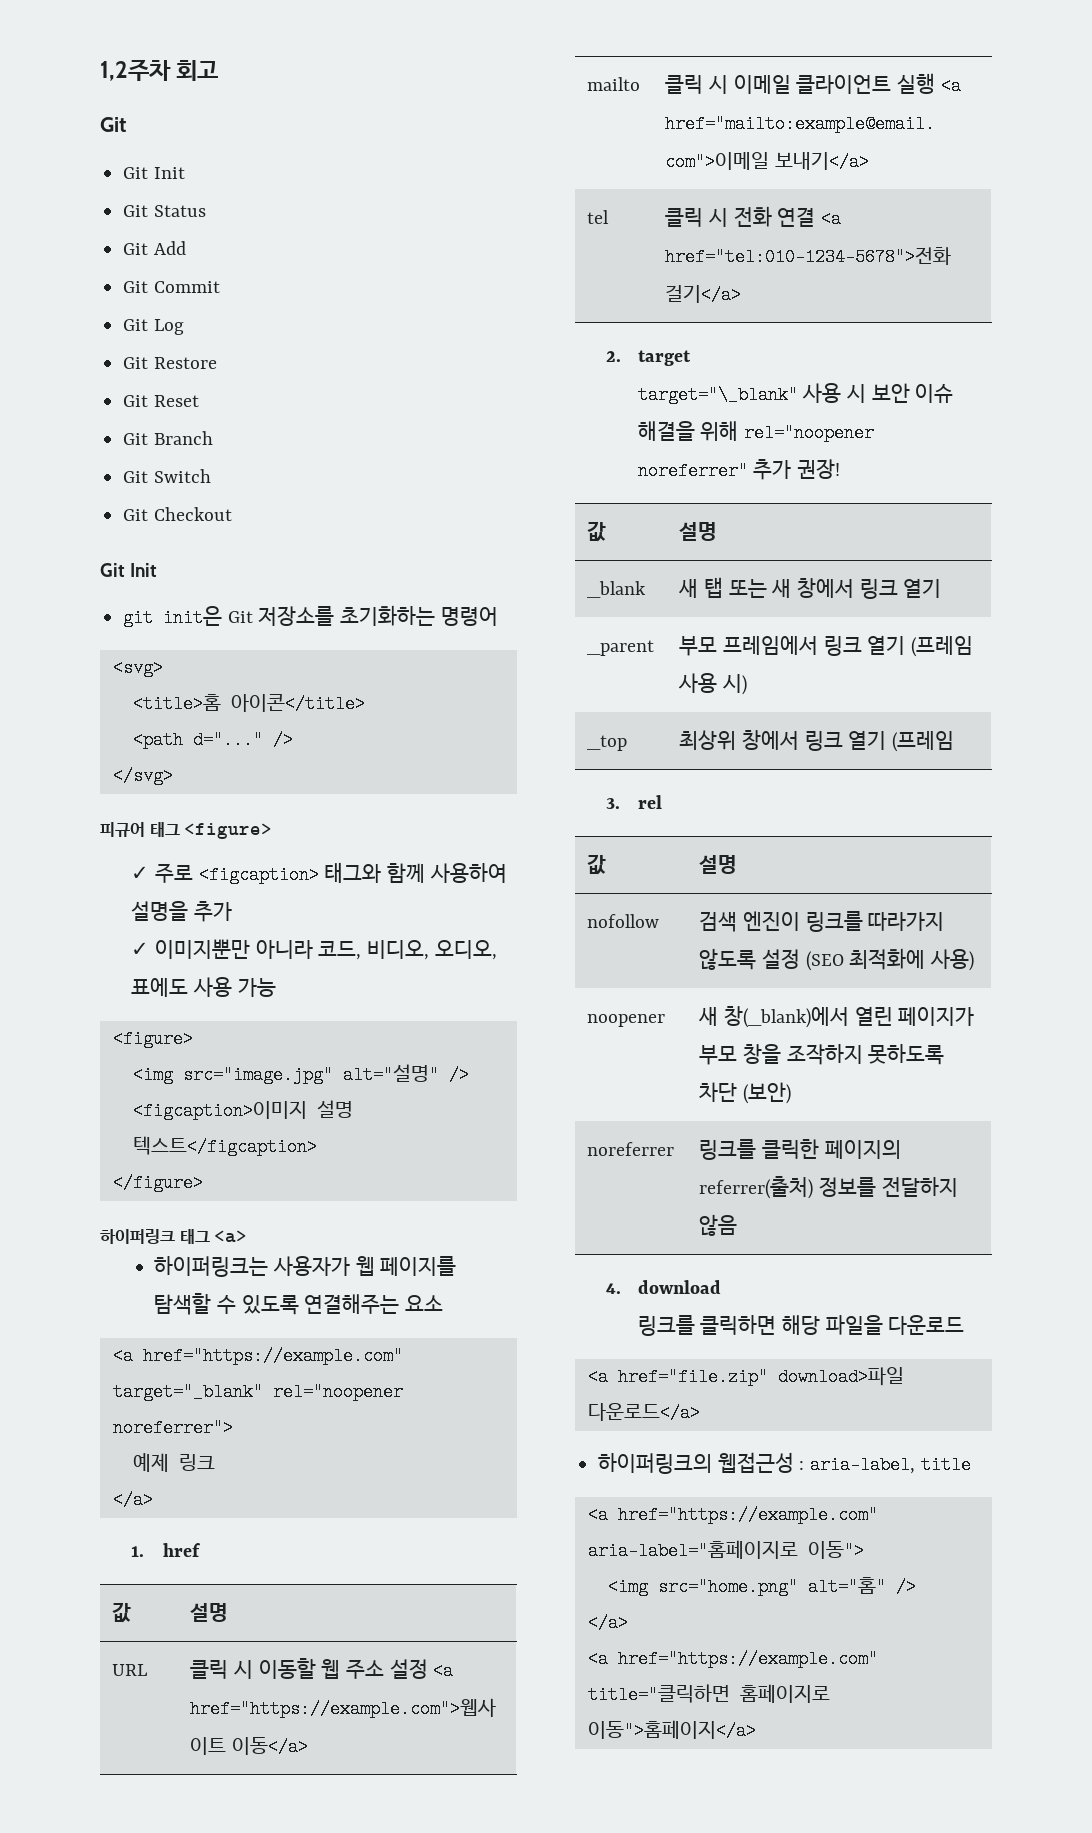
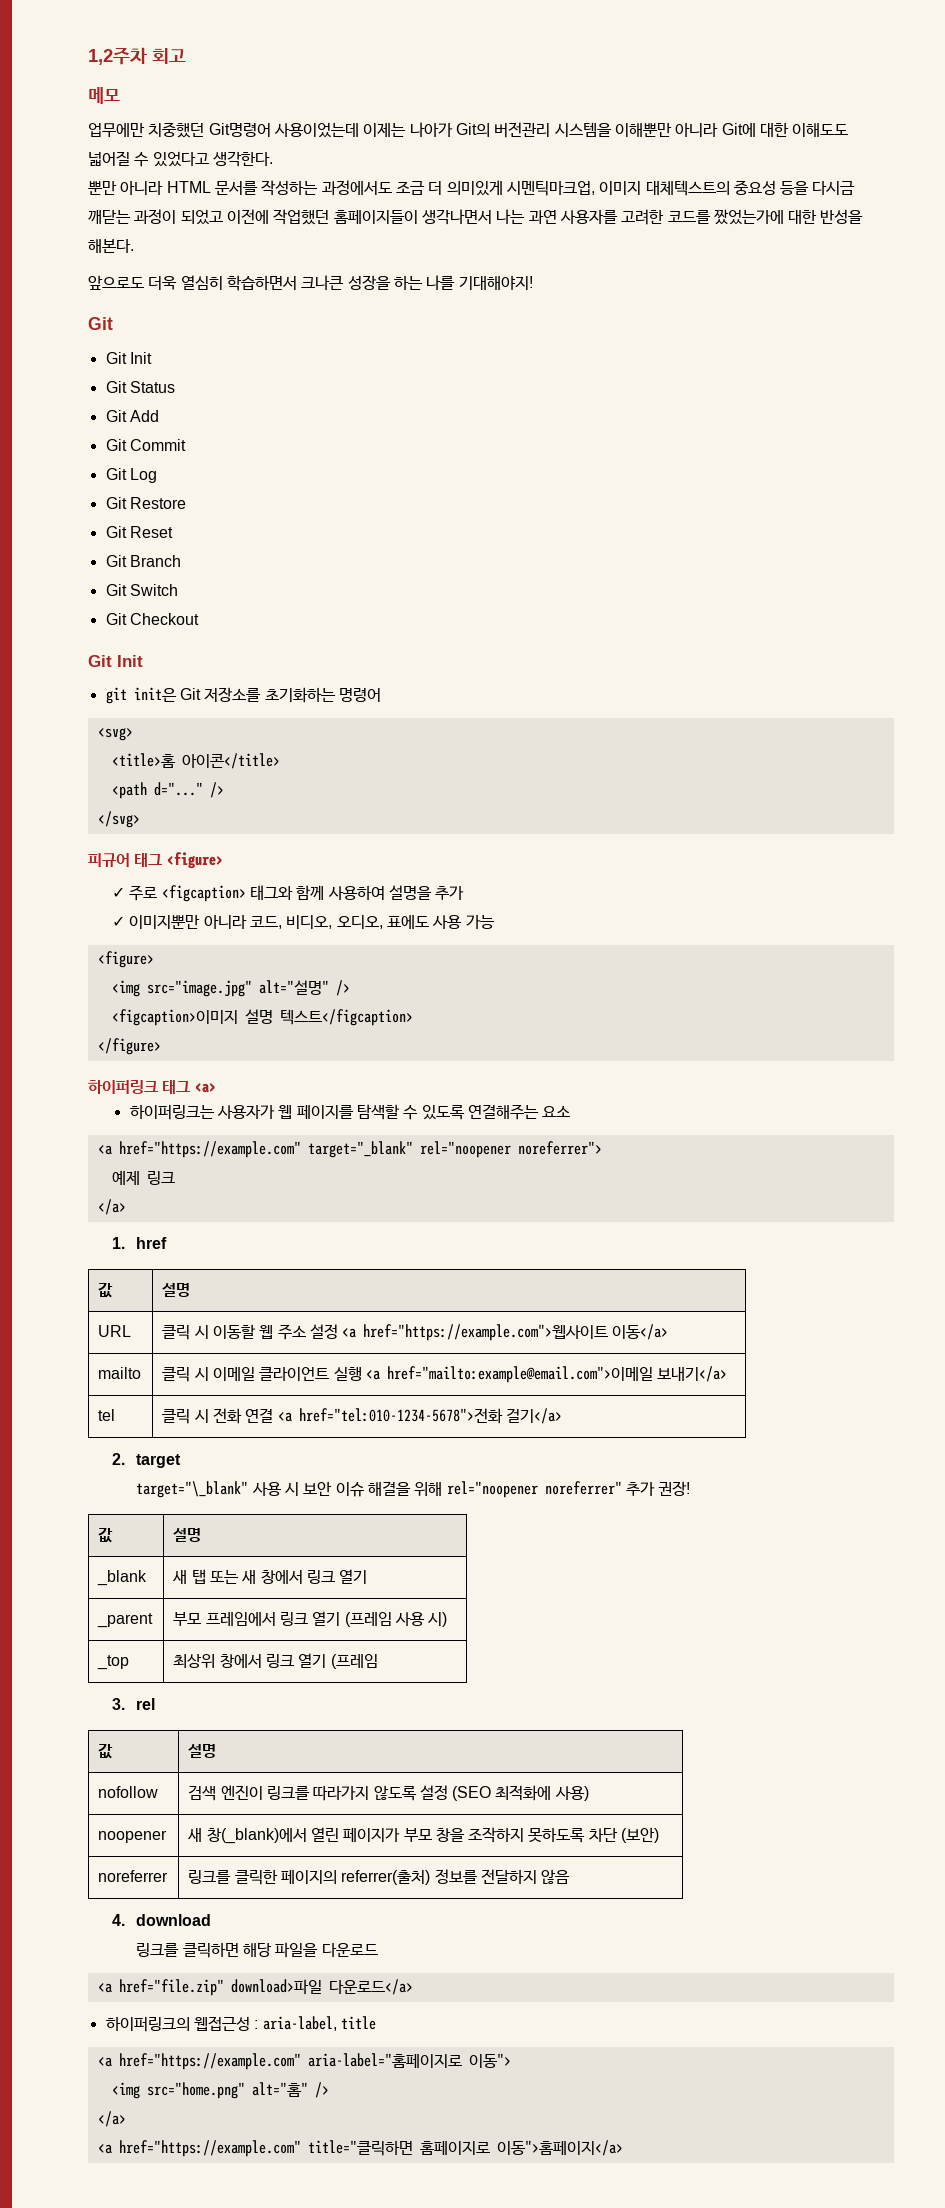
+ 메모
+ 업무에만 치중했던 Git명령어 사용이었는데 이제는 나아가 Git의 버전관리 시스템을 이해뿐만 아니라 Git에 대한 이해도도 넓어질 수 있었다고 생각한다.
+ 뿐만 아니라 HTML 문서를 작성하는 과정에서도 조금 더 의미있게 시멘틱마크업, 이미지 대체텍스트의 중요성 등을 다시금 깨닫는 과정이 되었고 이전에 작업했던 홈페이지들이 생각나면서 나는 과연 사용자를 고려한 코드를 짰었는가에 대한 반성을 해본다.
+ 앞으로도 더욱 열심히 학습하면서 크나큰 성장을 하는 나를 기대해야지!

